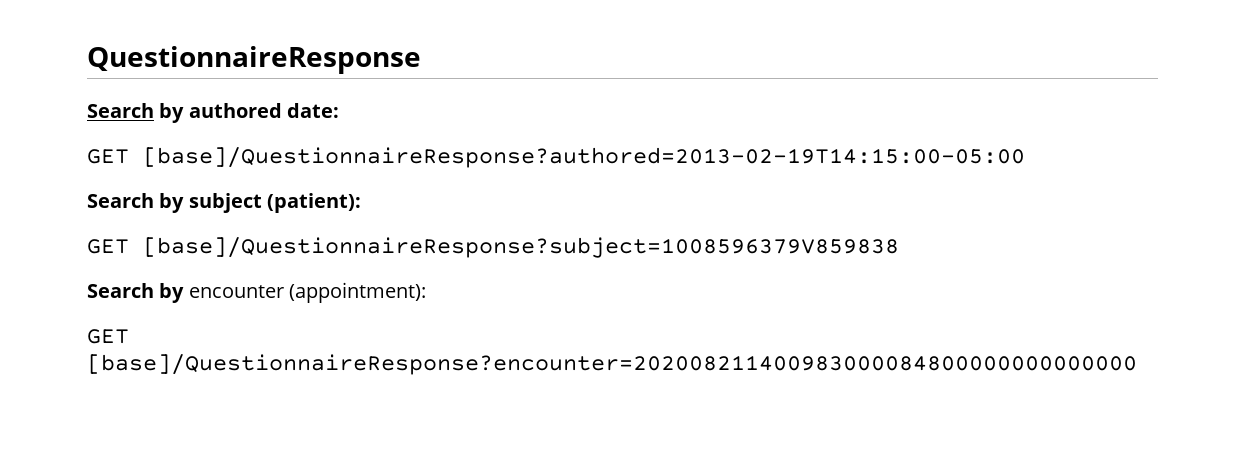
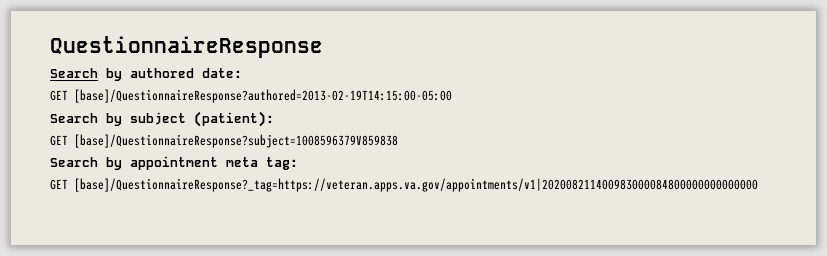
- Search by encounter (appointment):
- GET [base]/QuestionnaireResponse?encounter=202008211400983000084800000000000000
+ Search by appointment meta tag:
+ GET [base]/QuestionnaireResponse?_tag=https://veteran.apps.va.gov/appointments/v1|202008211400983000084800000000000000

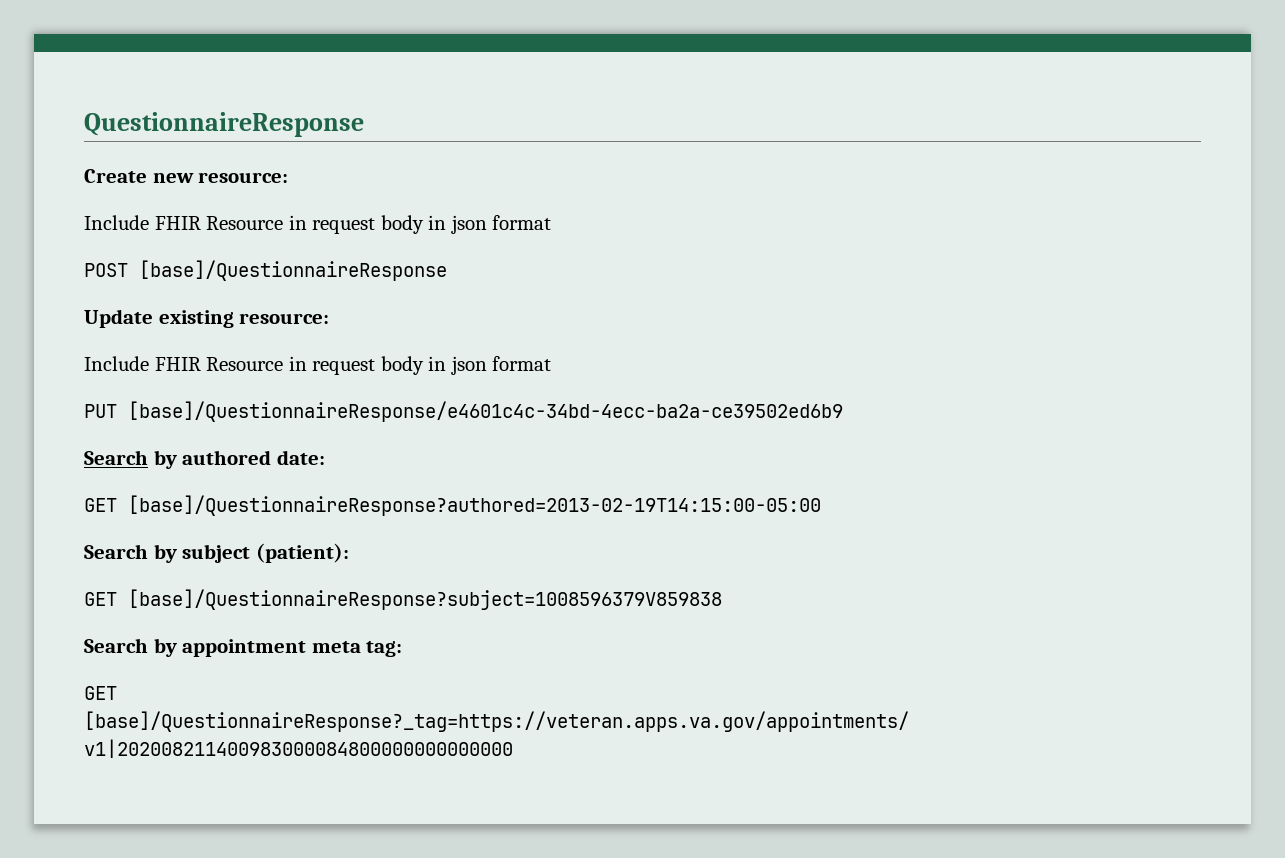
+ Create new resource:
+ Include FHIR Resource in request body in json format
+ POST [base]/QuestionnaireResponse
+ Update existing resource:
+ Include FHIR Resource in request body in json format
+ PUT [base]/QuestionnaireResponse/e4601c4c-34bd-4ecc-ba2a-ce39502ed6b9

